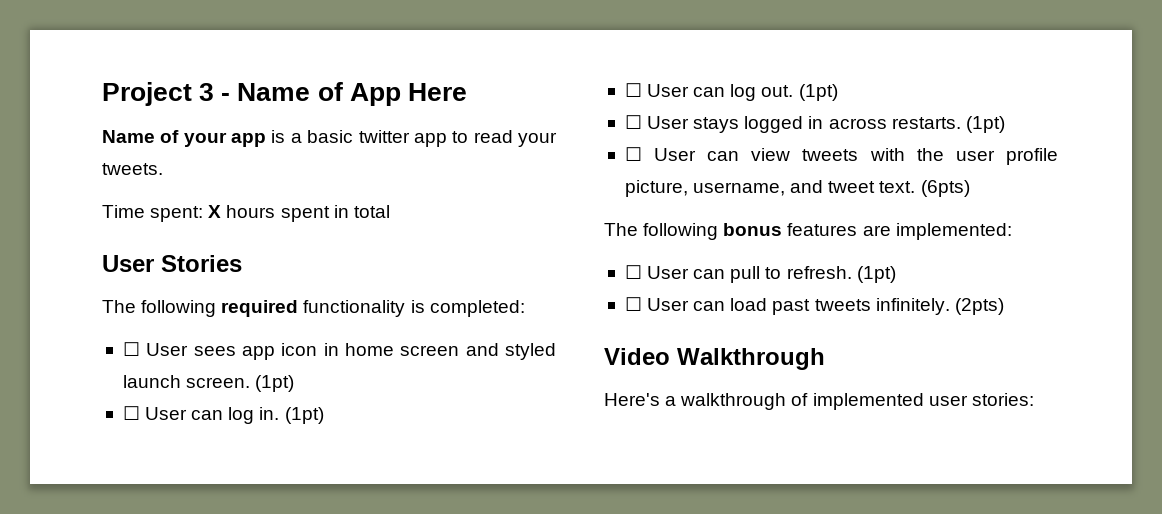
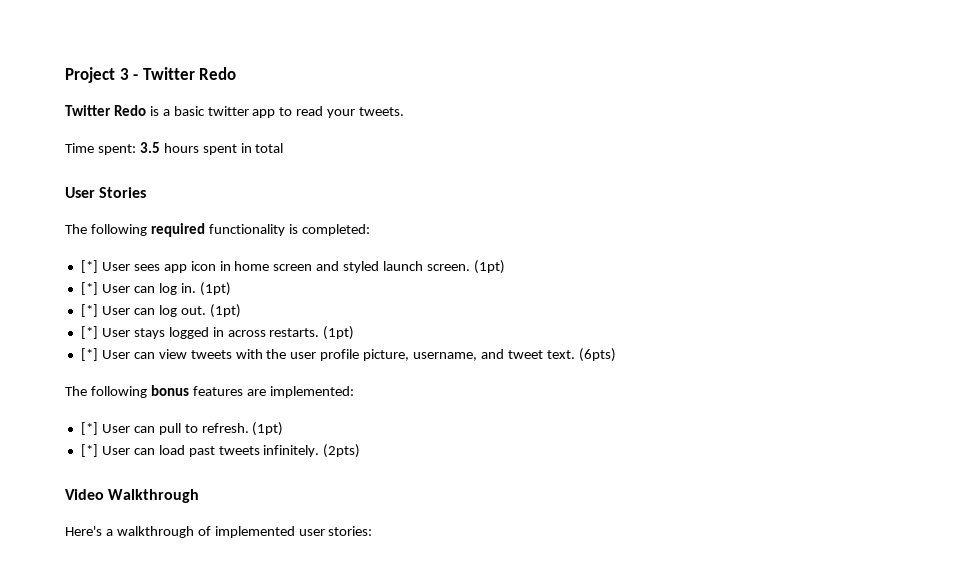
- Project 3 - Name of App Here
- Name of your app is a basic twitter app to read your tweets.
+ Project 3 - Twitter Redo
+ Twitter Redo is a basic twitter app to read your tweets.
- Time spent: X hours spent in total
+ Time spent: 3.5 hours spent in total
- ☐ User sees app icon in home screen and styled launch screen.
+ [*] User sees app icon in home screen and styled launch screen.
- ☐ User can log in.
+ [*] User can log in.
- ☐ User can log out.
+ [*] User can log out.
- ☐ User stays logged in across restarts.
+ [*] User stays logged in across restarts.
- ☐ User can view tweets with the user profile picture, username, and tweet text.
+ [*] User can view tweets with the user profile picture, username, and tweet text.
- ☐ User can pull to refresh.
+ [*] User can pull to refresh.
- ☐ User can load past tweets infinitely.
+ [*] User can load past tweets infinitely.

